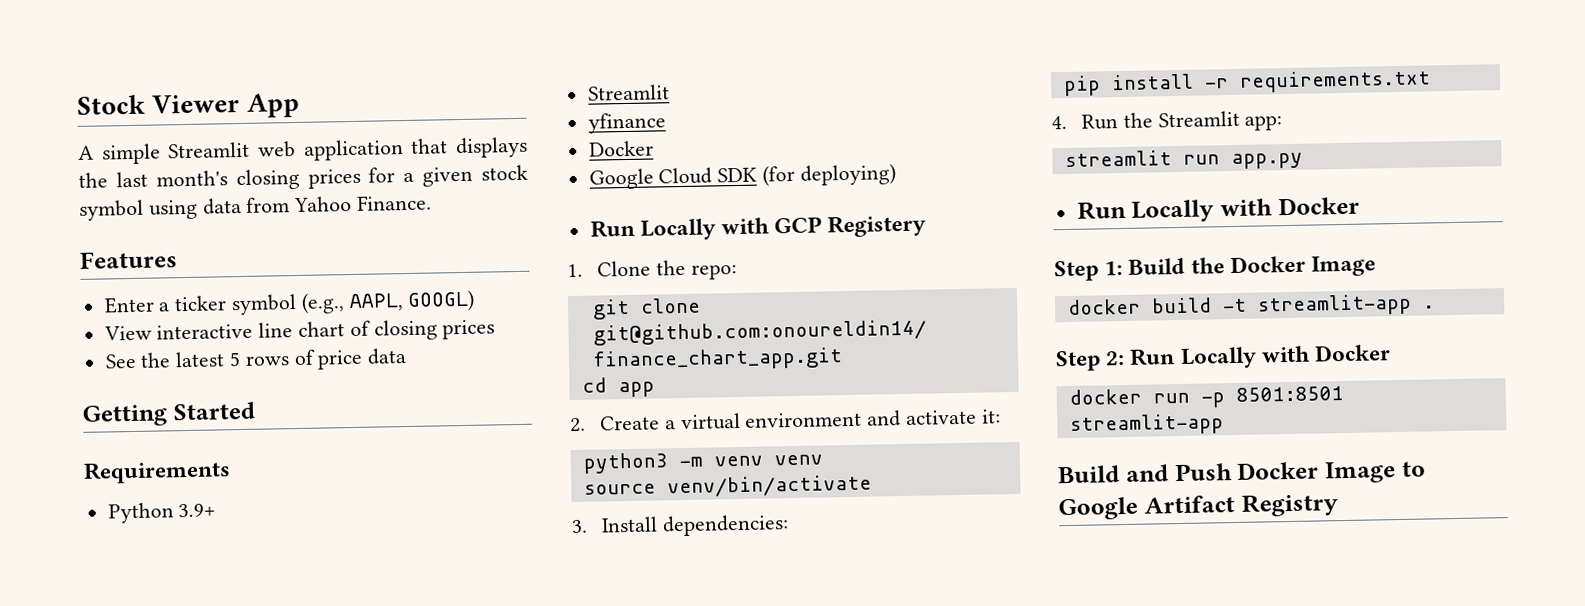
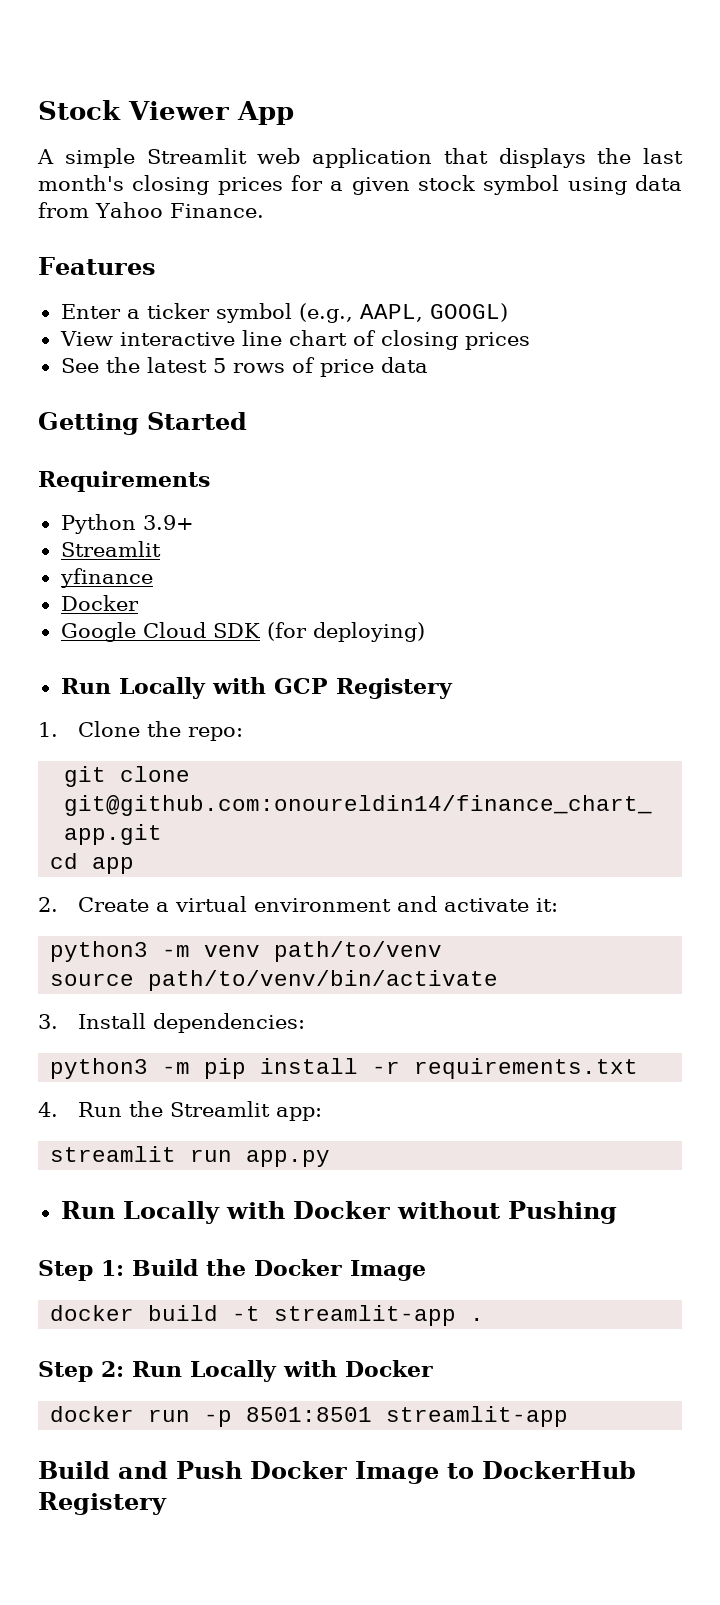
- python3 -m venv venv
+ python3 -m venv path/to/venv
- source venv/bin/activate
+ source path/to/venv/bin/activate
- pip install -r requirements.txt
+ python3 -m pip install -r requirements.txt
  streamlit run app.py
- Run Locally with Docker
+ Run Locally with Docker without Pushing
- Build and Push Docker Image to Google Artifact Registry
+ Build and Push Docker Image to DockerHub Registery

